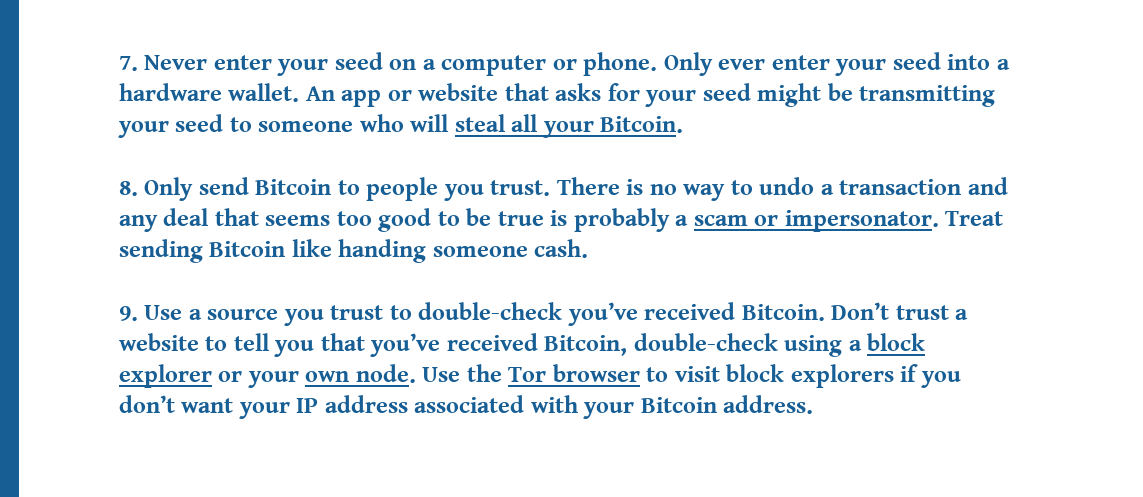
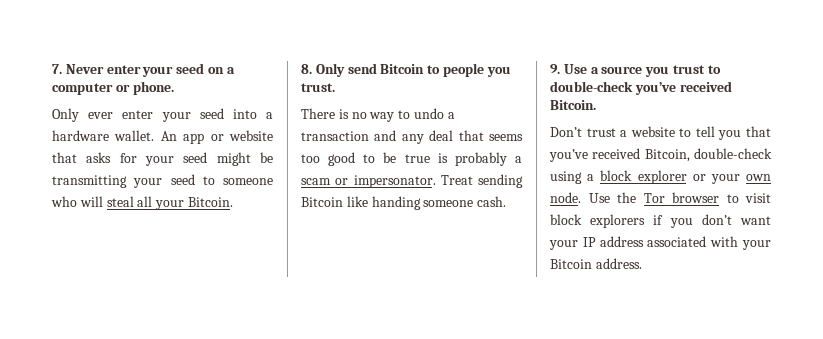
- 7. Never enter your seed on a computer or phone. Only ever enter your seed into a hardware wallet.
+ 7. Never enter your seed on a computer or phone.
+ Only ever enter your seed into a hardware wallet.
- 8. Only send Bitcoin to people you trust. There is no way to undo a transaction and any deal that seems too good to be true is probably a scam or impersonator.
+ 8. Only send Bitcoin to people you trust.
+ There is no way to undo a transaction and any deal that seems too good to be true is probably a scam or impersonator.
- 9. Use a source you trust to double-check you’ve received Bitcoin. Don’t trust a website to tell you that you’ve received Bitcoin, double-check using a block explorer or your own node.
+ 9. Use a source you trust to double-check you’ve received Bitcoin.
+ Don’t trust a website to tell you that you’ve received Bitcoin, double-check using a block explorer or your own node.

